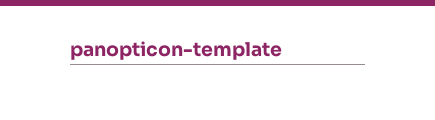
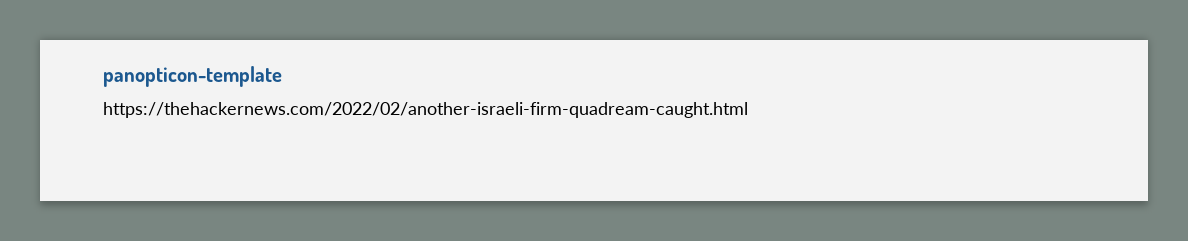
+ https://thehackernews.com/2022/02/another-israeli-firm-quadream-caught.html

